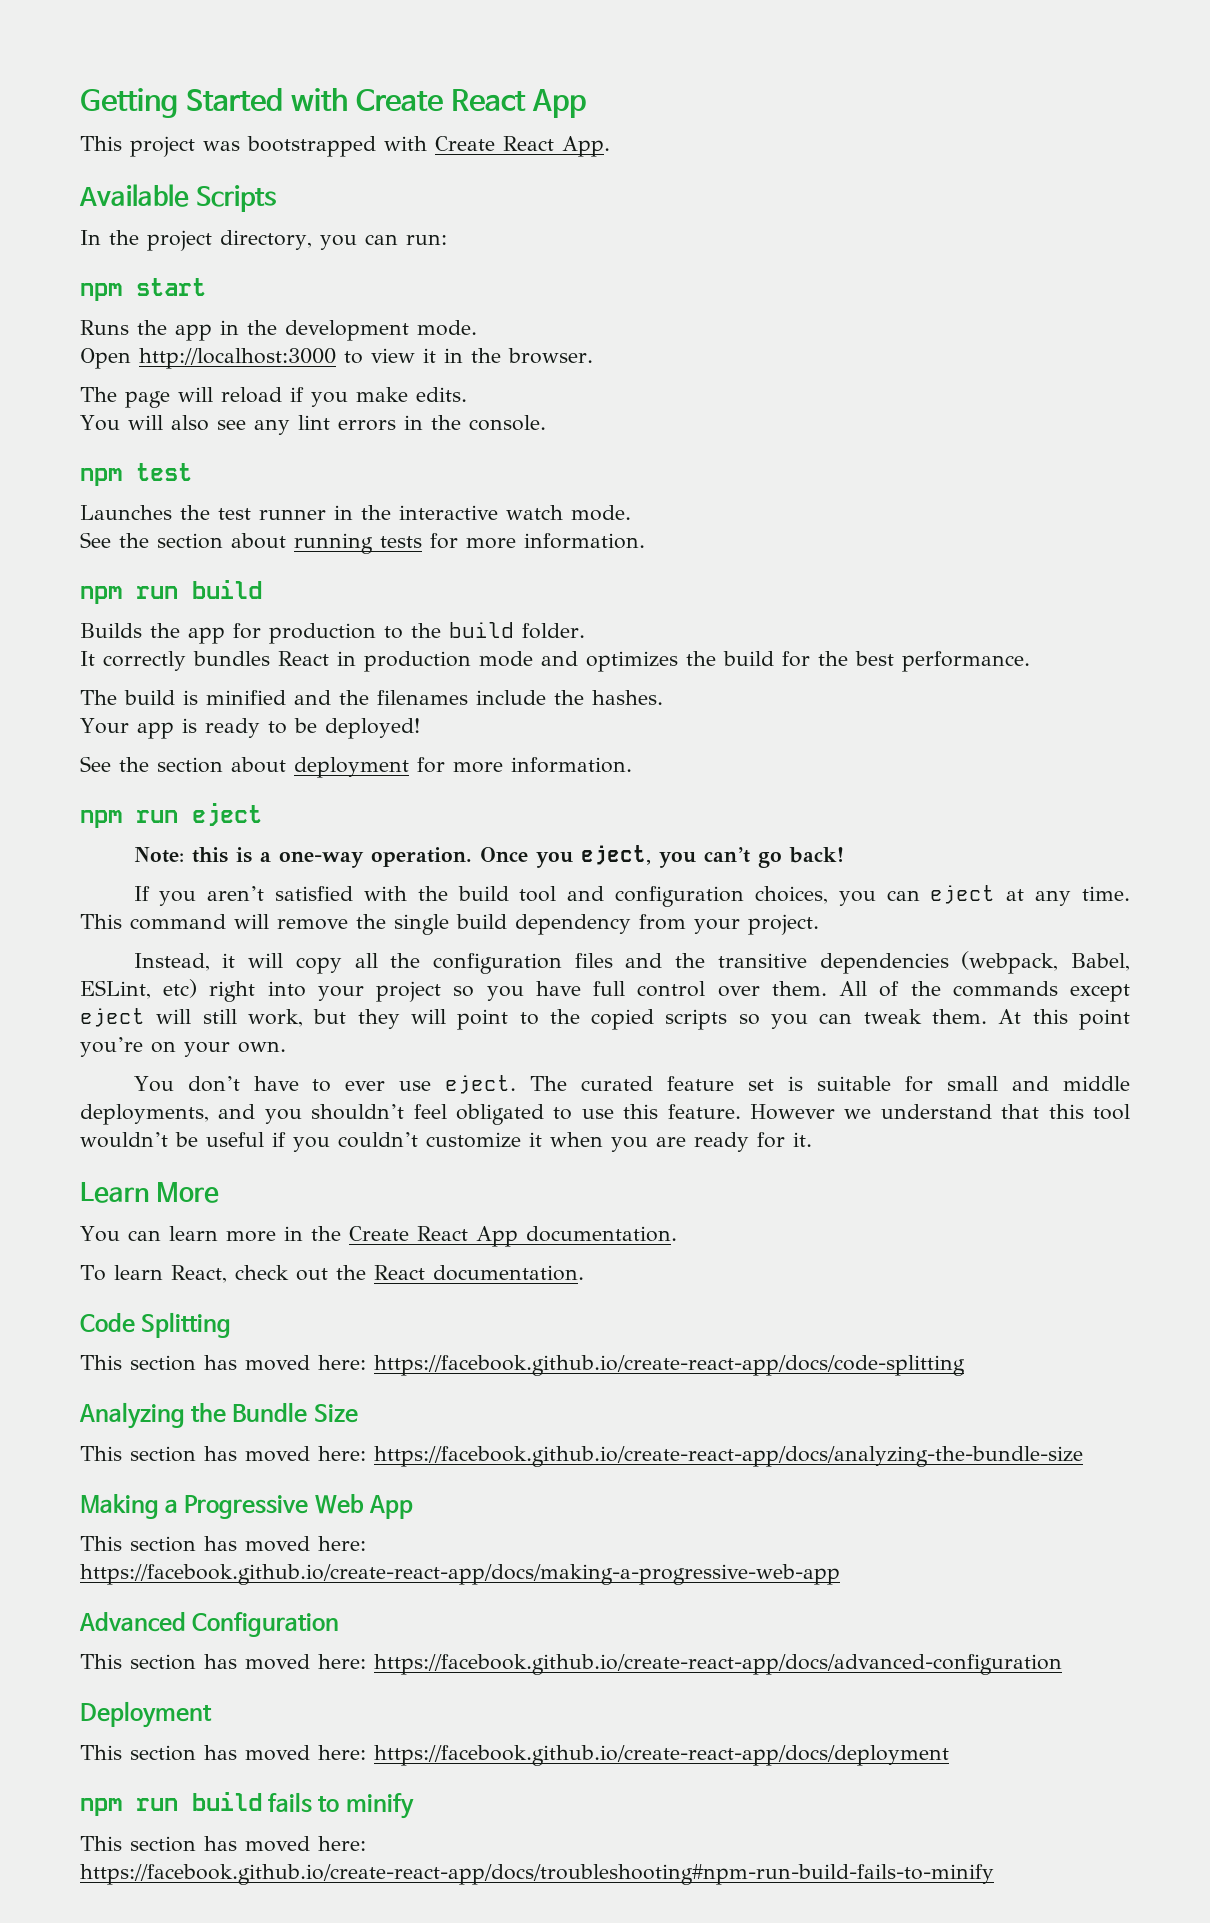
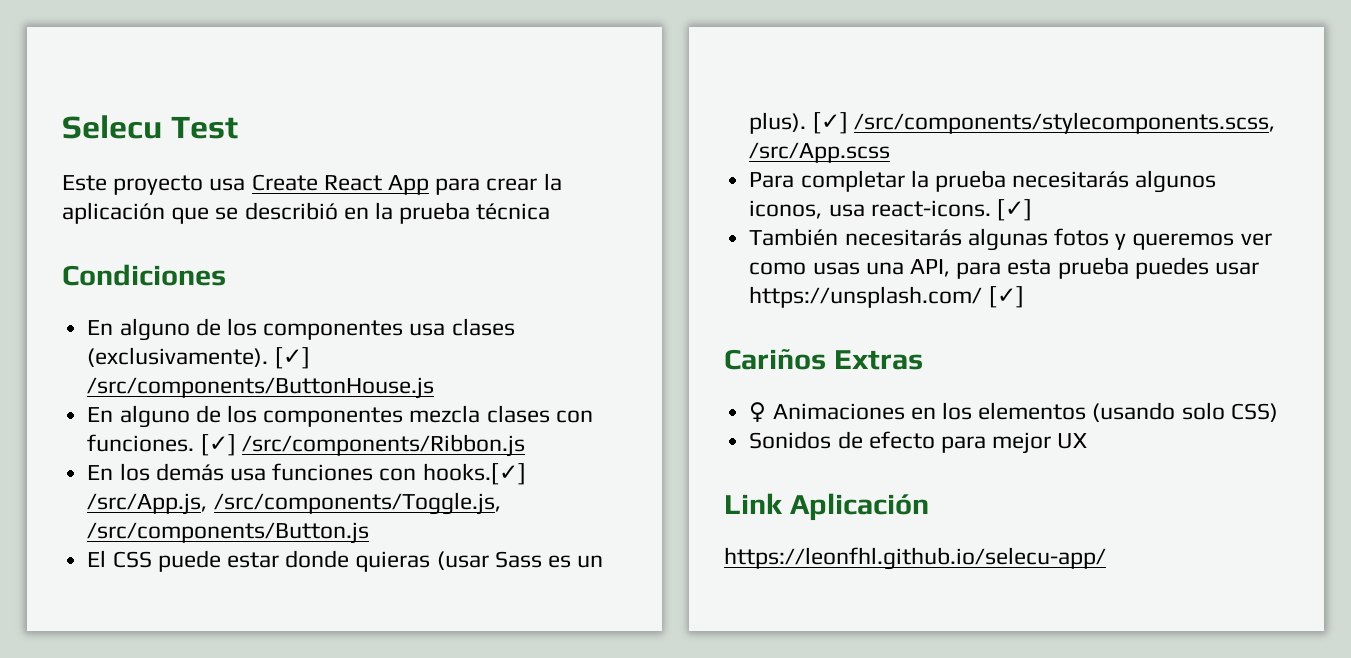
- Getting Started with Create React App
- This project was bootstrapped with Create React App.
- Available Scripts
- In the project directory, you can run:
- npm start
- Runs the app in the development mode.
- Open http://localhost:3000 to view it in the browser.
- The page will reload if you make edits.
- You will also see any lint errors in the console.
- npm test
- Launches the test runner in the interactive watch mode.
- See the section about running tests for more information.
- npm run build
- Builds the app for production to the build folder.
- It correctly bundles React in production mode and optimizes the build for the best performance.
- The build is minified and the filenames include the hashes.
- Your app is ready to be deployed!
- See the section about deployment for more information.
- npm run eject
- Note: this is a one-way operation. Once you eject, you can’t go back!
- If you aren’t satisfied with the build tool and configuration choices, you can eject at any time. This command will remove the single build dependency from your project.
- Instead, it will copy all the configuration files and the transitive dependencies (webpack, Babel, ESLint, etc) right into your project so you have full control over them. All of the commands except eject will still work, but they will point to the copied scripts so you can tweak them. At this point you’re on your own.
- You don’t have to ever use eject. The curated feature set is suitable for small and middle deployments, and you shouldn’t feel obligated to use this feature. However we understand that this tool wouldn’t be useful if you couldn’t customize it when you are ready for it.
- Learn More
- You can learn more in the Create React App documentation.
- To learn React, check out the React documentation.
- Code Splitting
- This section has moved here: https://facebook.github.io/create-react-app/docs/code-splitting
- Analyzing the Bundle Size
- This section has moved here: https://facebook.github.io/create-react-app/docs/analyzing-the-bundle-size
- Making a Progressive Web App
- This section has moved here: https://facebook.github.io/create-react-app/docs/making-a-progressive-web-app
- Advanced Configuration
- This section has moved here: https://facebook.github.io/create-react-app/docs/advanced-configuration
- Deployment
- This section has moved here: https://facebook.github.io/create-react-app/docs/deployment
- npm run build fails to minify
- This section has moved here: https://facebook.github.io/create-react-app/docs/troubleshooting#npm-run-build-fails-to-minify
+ Selecu Test
+ Este proyecto usa Create React App para crear la aplicación que se describió en la prueba técnica
+ Condiciones
+ En alguno de los componentes usa clases (exclusivamente). [✓] /src/components/ButtonHouse.js
+ En alguno de los componentes mezcla clases con funciones. [✓] /src/components/Ribbon.js
+ En los demás usa funciones con hooks.[✓] /src/App.js, /src/components/Toggle.js, /src/components/Button.js
+ El CSS puede estar donde quieras (usar Sass es un plus). [✓] /src/components/stylecomponents.scss, /src/App.scss
+ Para completar la prueba necesitarás algunos iconos, usa react-icons. [✓]
+ También necesitarás algunas fotos y queremos ver como usas una API, para esta prueba puedes usar https://unsplash.com/ [✓]
+ Cariños Extras
+ ♀ Animaciones en los elementos (usando solo CSS)
+ Sonidos de efecto para mejor UX
+ Link Aplicación
+ https://leonfhl.github.io/selecu-app/

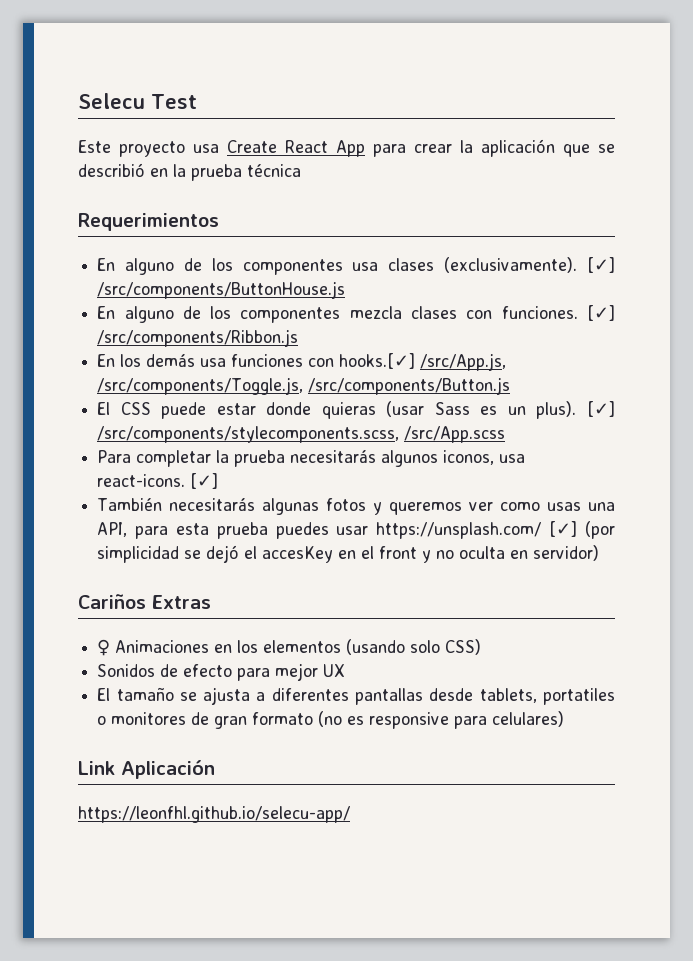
- Condiciones
+ Requerimientos
- También necesitarás algunas fotos y queremos ver como usas una API, para esta prueba puedes usar https://unsplash.com/ [✓]
+ También necesitarás algunas fotos y queremos ver como usas una API, para esta prueba puedes usar https://unsplash.com/ [✓] (por simplicidad se dejó el accesKey en el front y no oculta en servidor)
+ El tamaño se ajusta a diferentes pantallas desde tablets, portatiles o monitores de gran formato (no es responsive para celulares)

